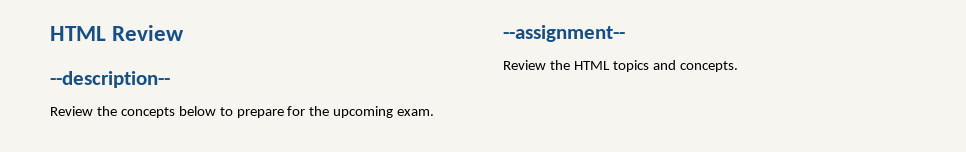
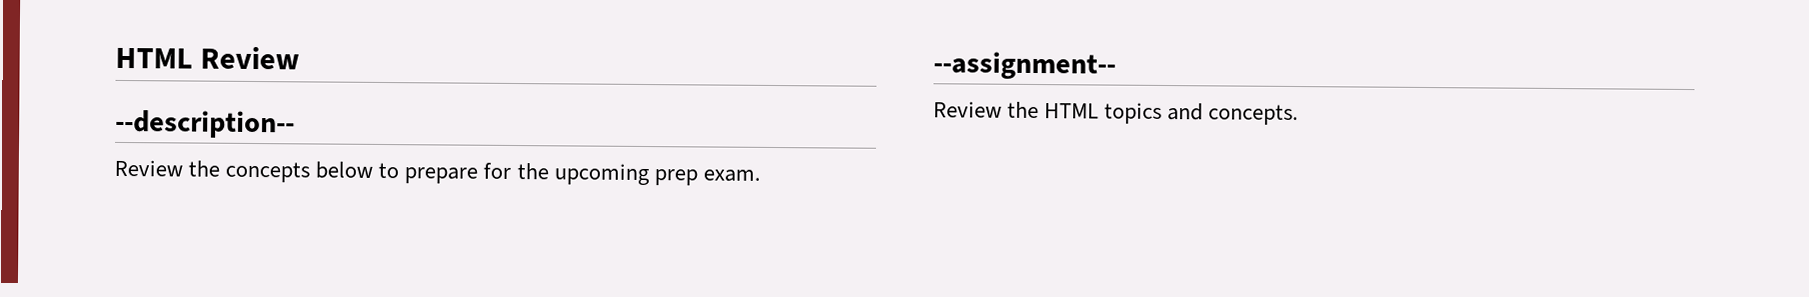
- Review the concepts below to prepare for the upcoming exam.
+ Review the concepts below to prepare for the upcoming prep exam.

